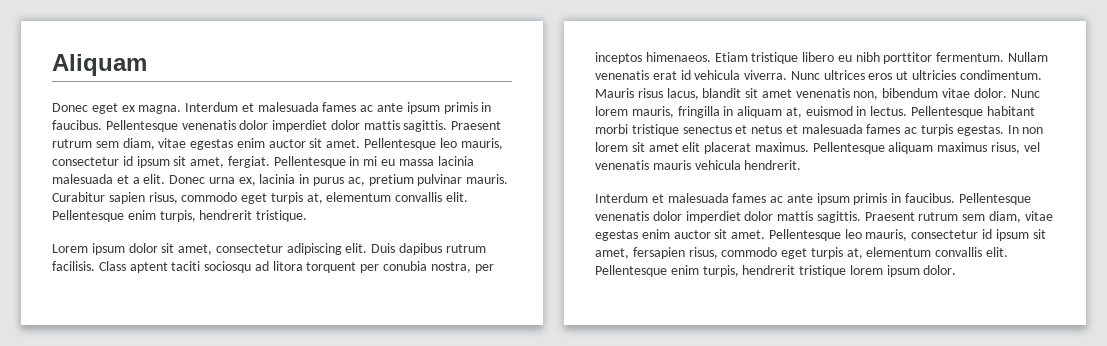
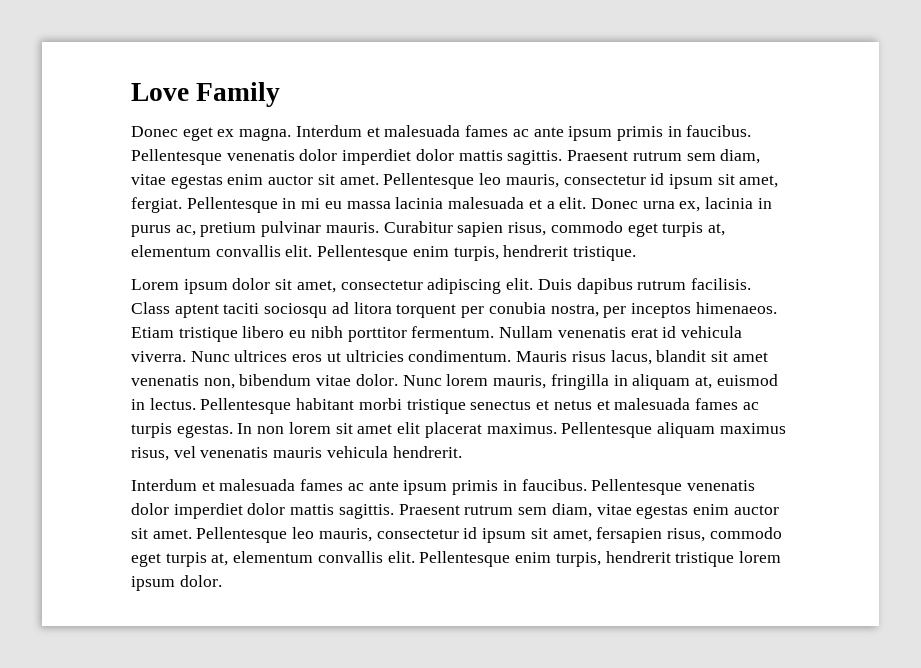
- Aliquam
+ Love Family

